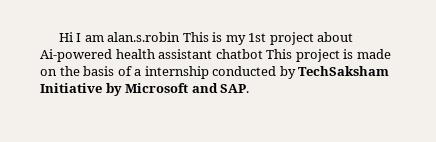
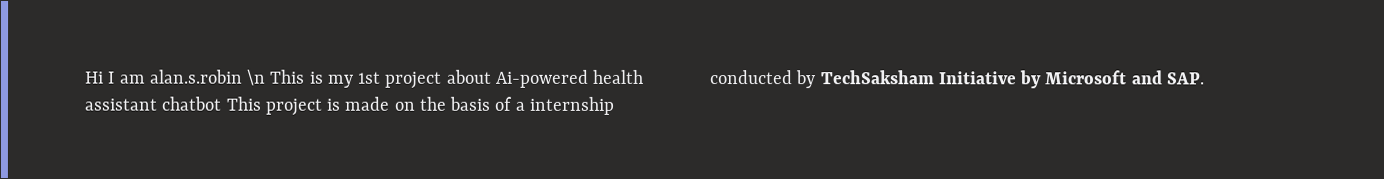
- Hi I am alan.s.robin This is my 1st project about Ai-powered health assistant chatbot This project is made on the basis of a internship conducted by TechSaksham Initiative by Microsoft and SAP.
+ Hi I am alan.s.robin \n This is my 1st project about Ai-powered health assistant chatbot This project is made on the basis of a internship conducted by TechSaksham Initiative by Microsoft and SAP.

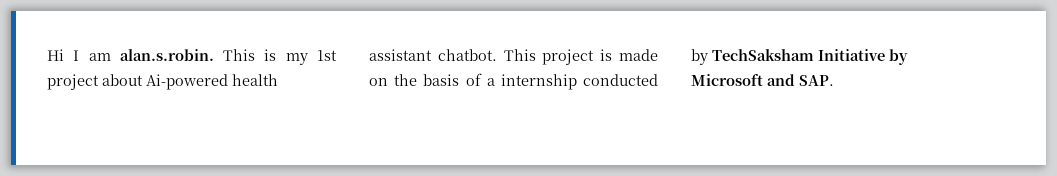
- Hi I am alan.s.robin \n This is my 1st project about Ai-powered health assistant chatbot This project is made on the basis of a internship conducted by TechSaksham Initiative by Microsoft and SAP.
+ Hi I am alan.s.robin. This is my 1st project about Ai-powered health assistant chatbot. This project is made on the basis of a internship conducted by TechSaksham Initiative by Microsoft and SAP.

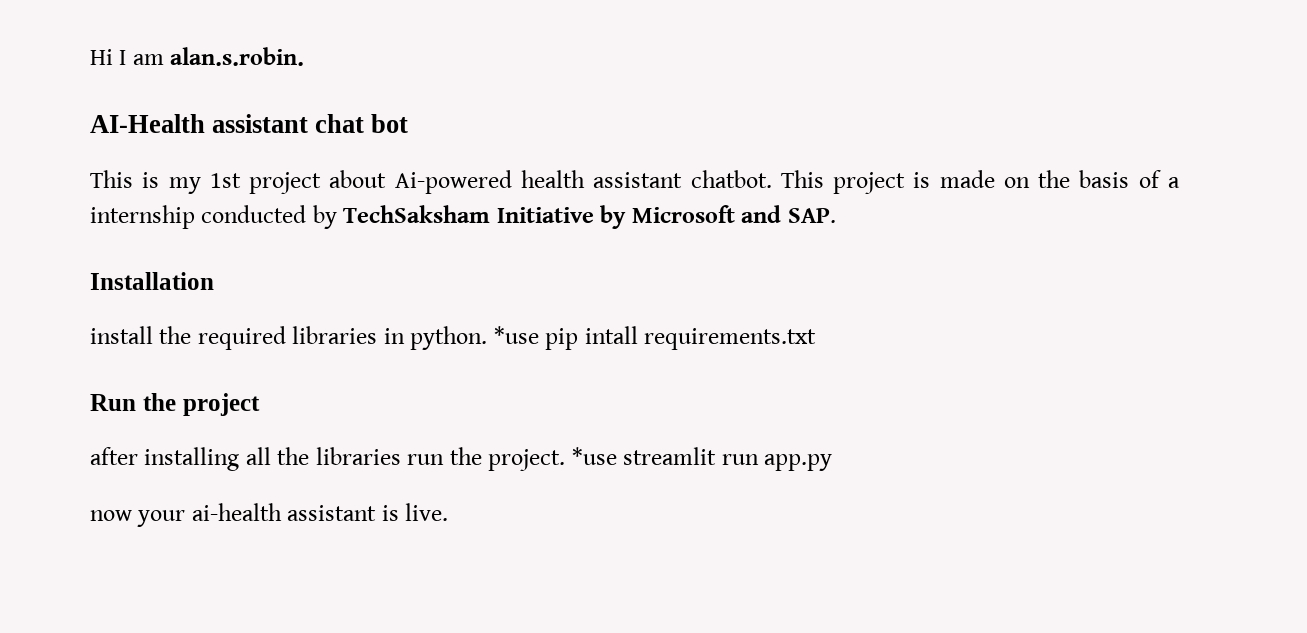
- Hi I am alan.s.robin. This is my 1st project about Ai-powered health assistant chatbot.
+ Hi I am alan.s.robin.
+ AI-Health assistant chat bot
+ This is my 1st project about Ai-powered health assistant chatbot.
+ Installation
+ install the required libraries in python. *use pip intall requirements.txt
+ Run the project
+ after installing all the libraries run the project. *use streamlit run app.py
+ now your ai-health assistant is live.

